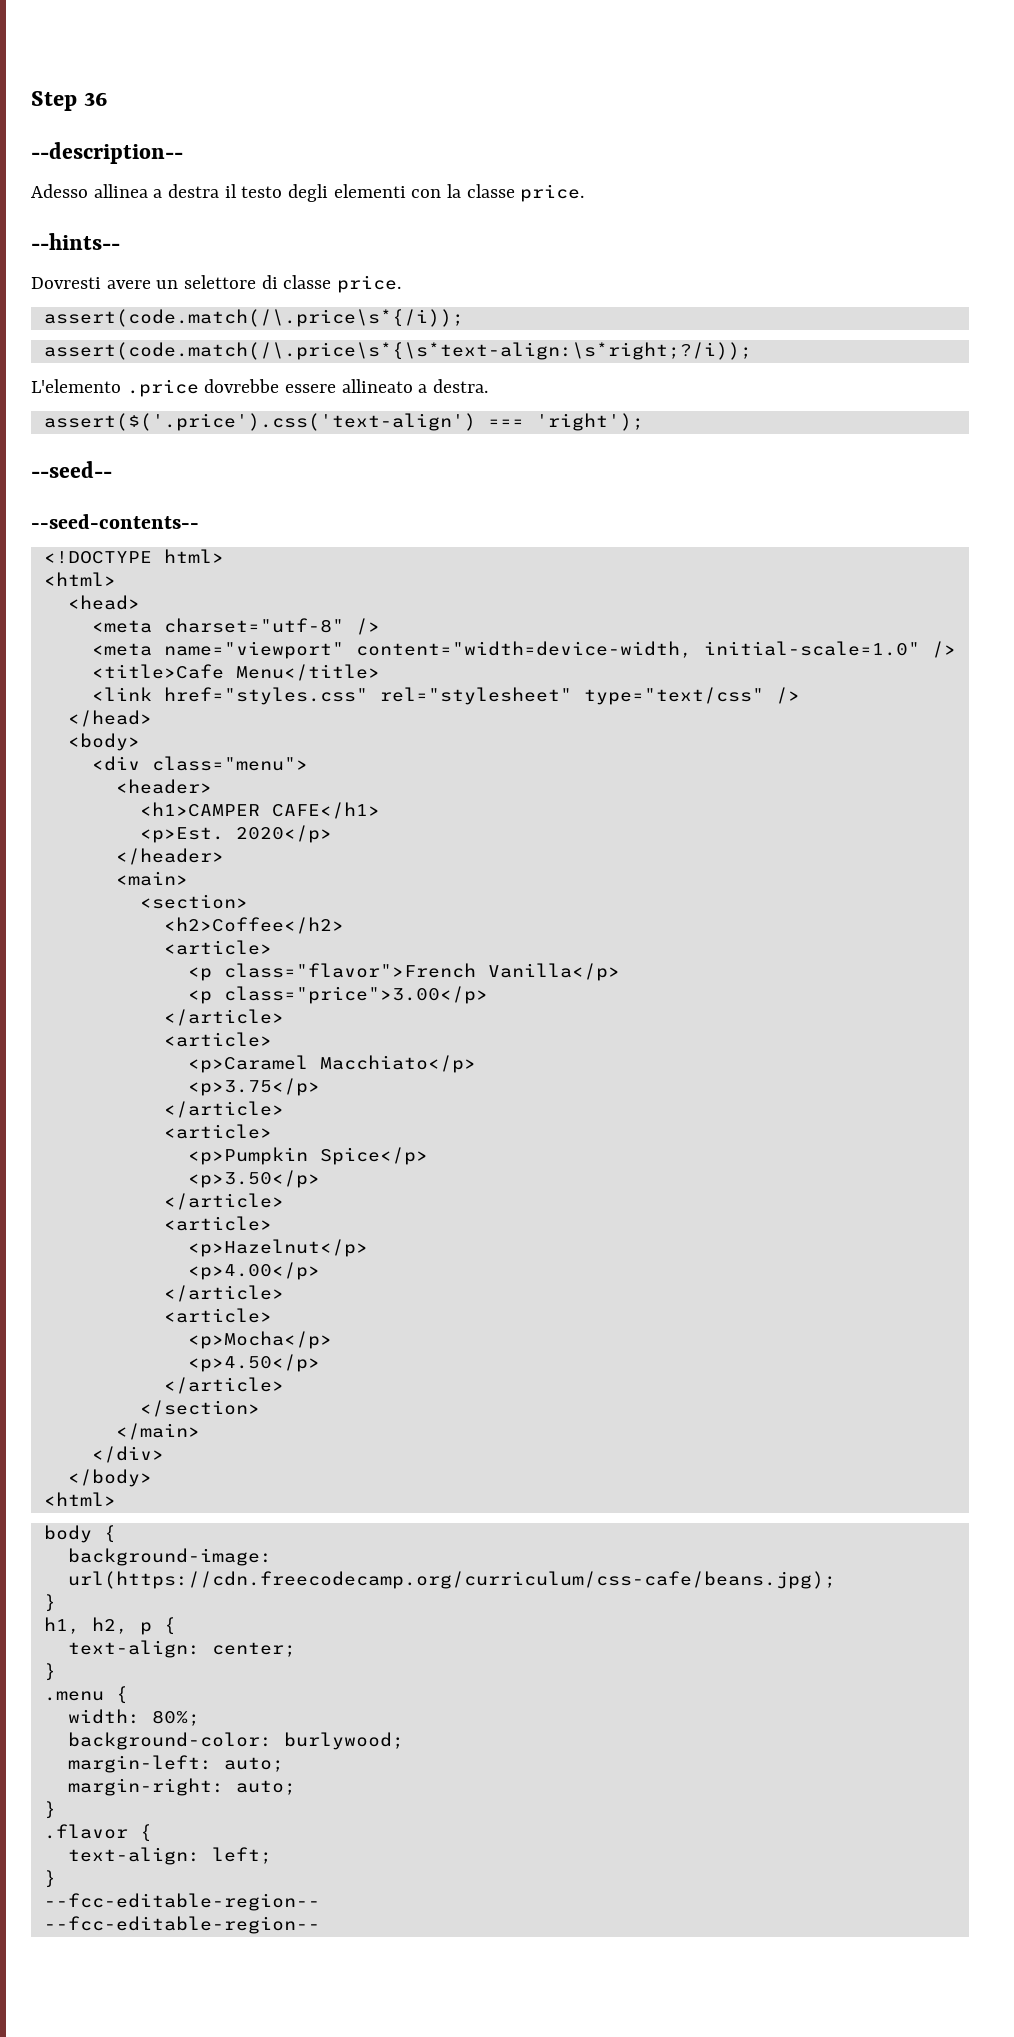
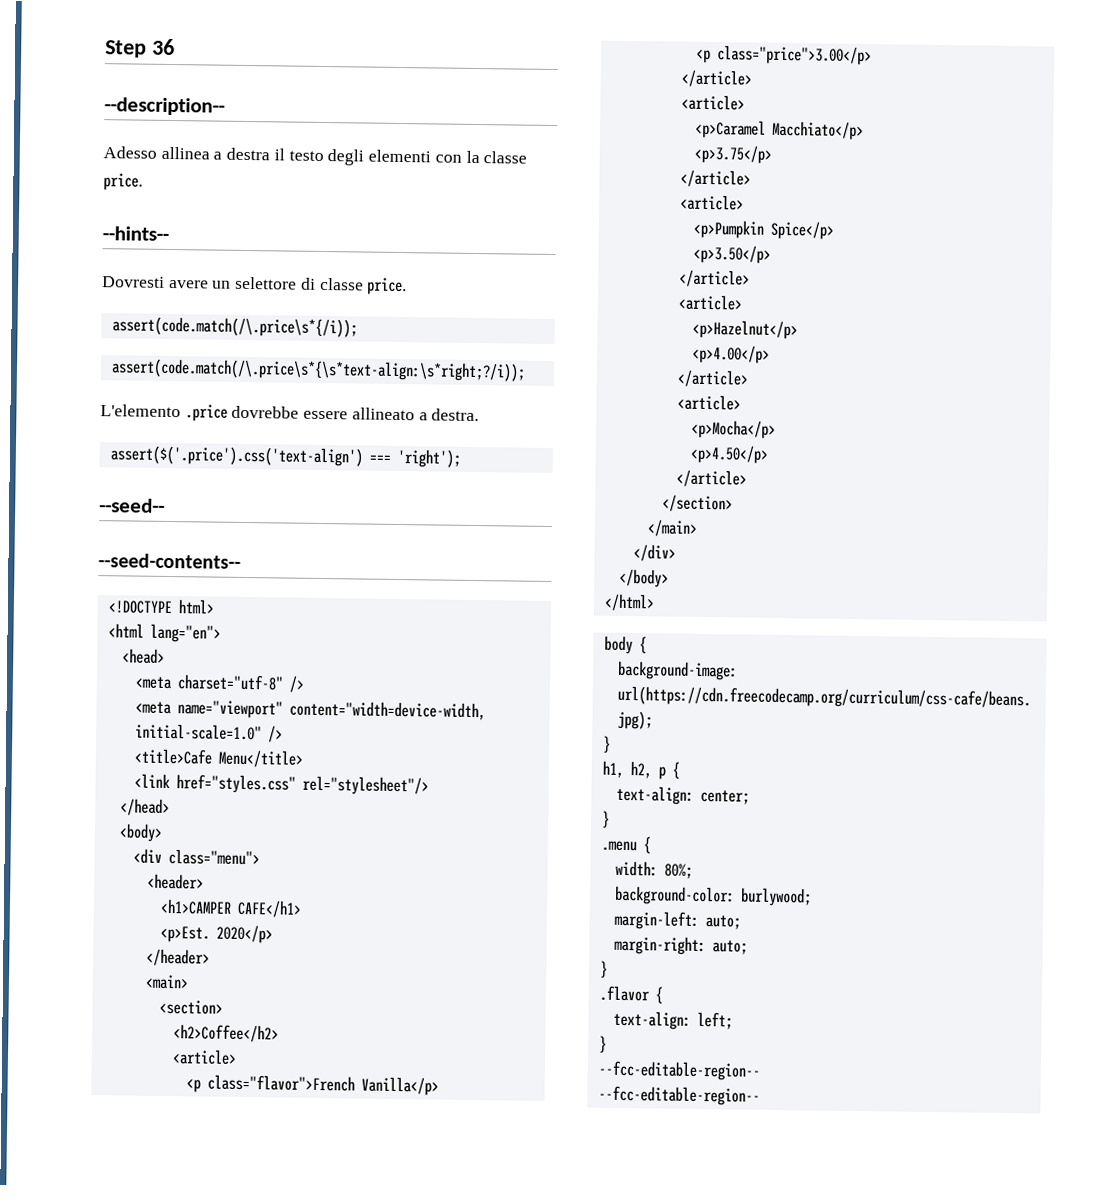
  <!DOCTYPE html>
- <html>
+ <html lang="en">
- <link href="styles.css" rel="stylesheet" type="text/css" />
+ <link href="styles.css" rel="stylesheet"/>
  </body>
- <html>
+ </html>

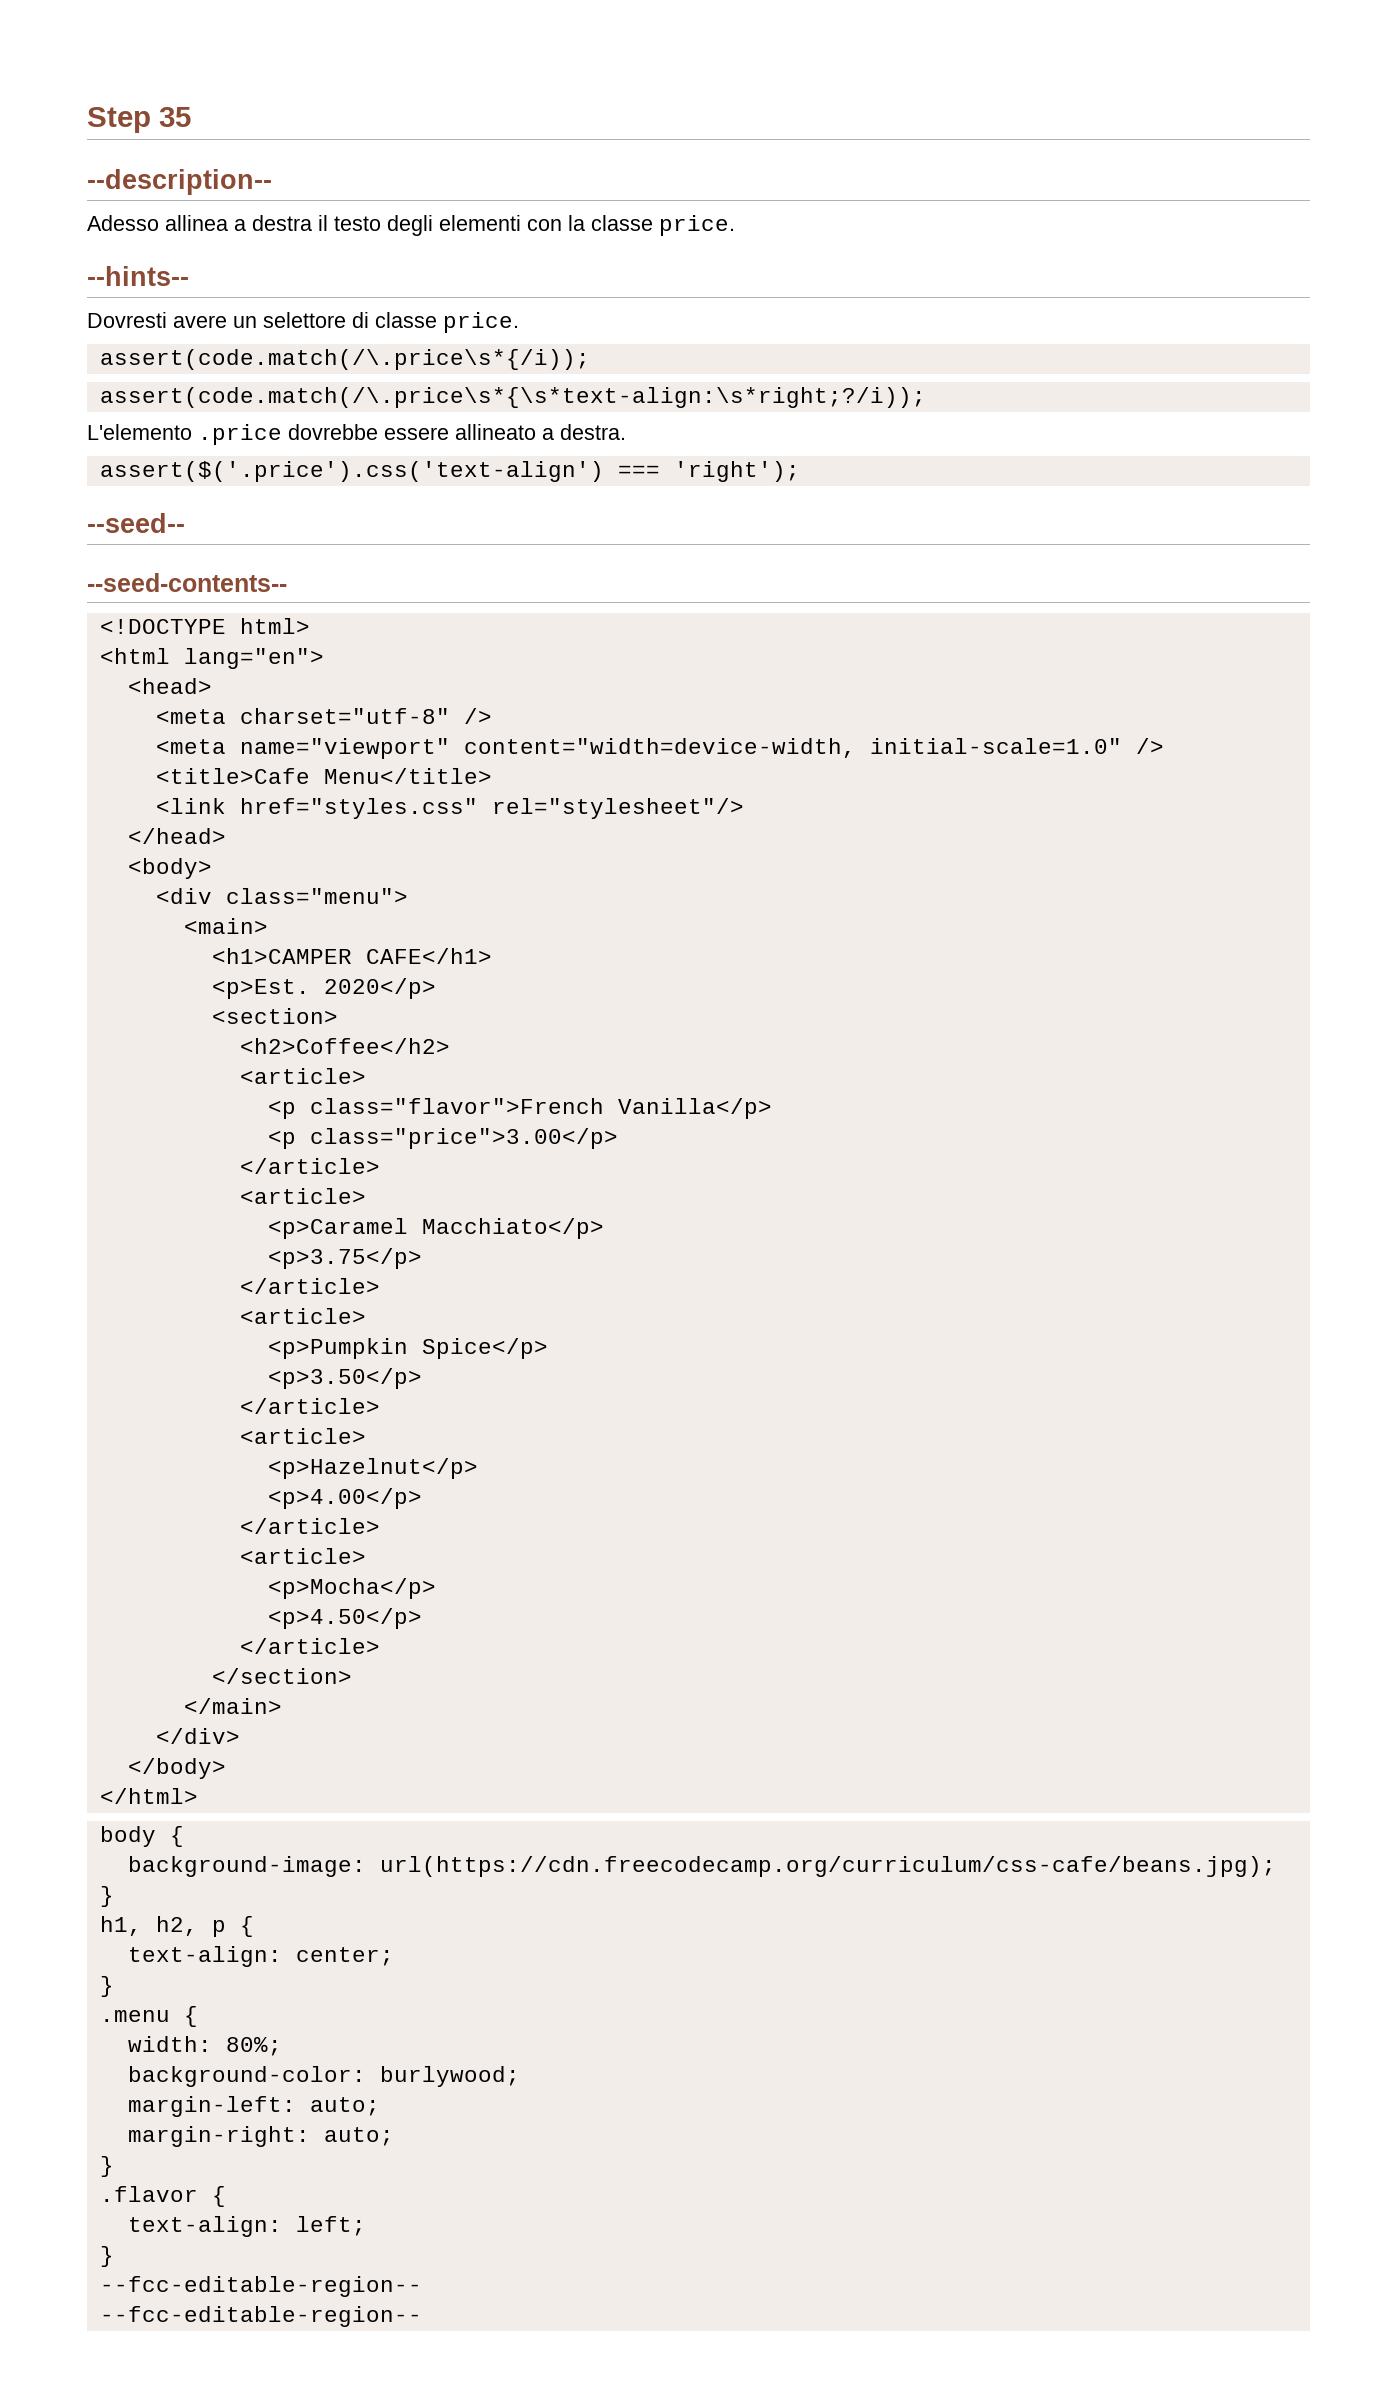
- Step 36
+ Step 35
- <header>
+ <main>
- </header>
- <main>

